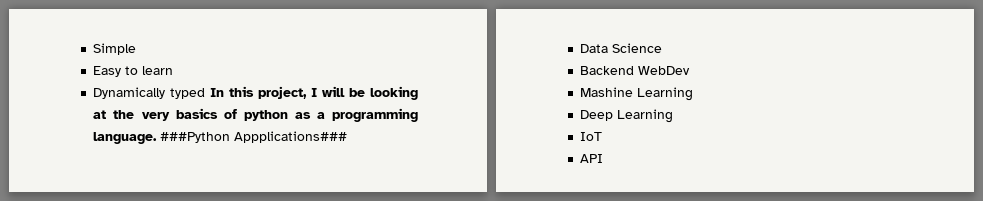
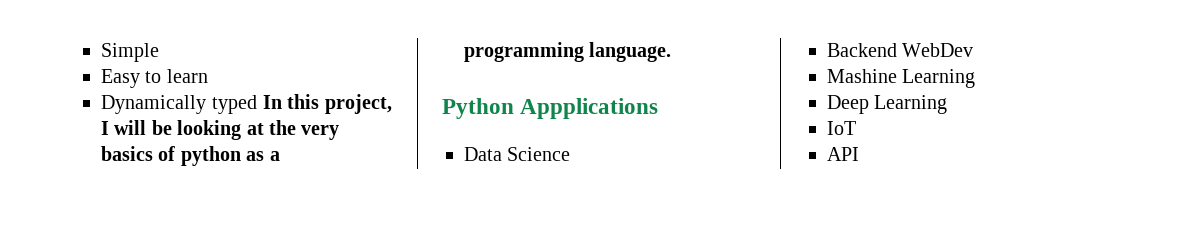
- Dynamically typed In this project, I will be looking at the very basics of python as a programming language. ###Python Appplications###
+ Dynamically typed In this project, I will be looking at the very basics of python as a programming language.
+ Python Appplications

